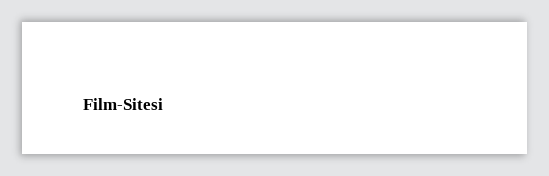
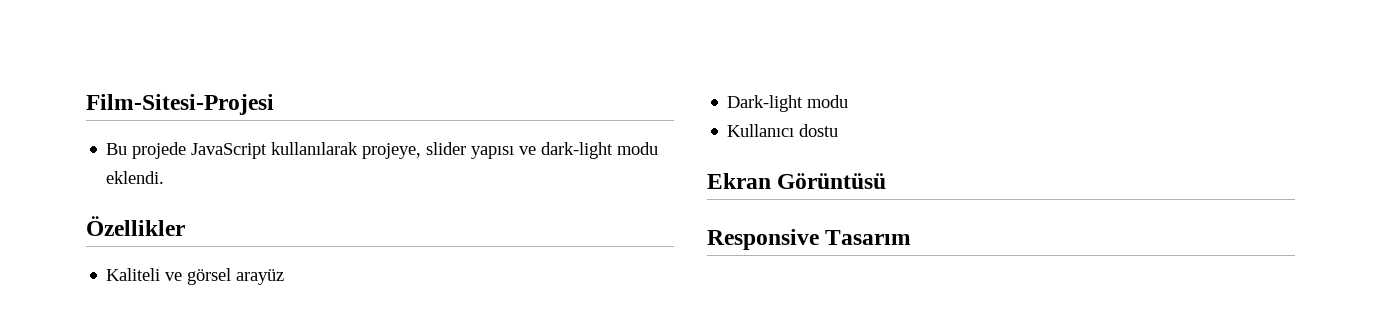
- Film-Sitesi
+ Film-Sitesi-Projesi
+ Bu projede JavaScript kullanılarak projeye, slider yapısı ve dark-light modu eklendi.
+ Özellikler
+ Kaliteli ve görsel arayüz
+ Dark-light modu
+ Kullanıcı dostu
+ Ekran Görüntüsü
+ Responsive Tasarım

